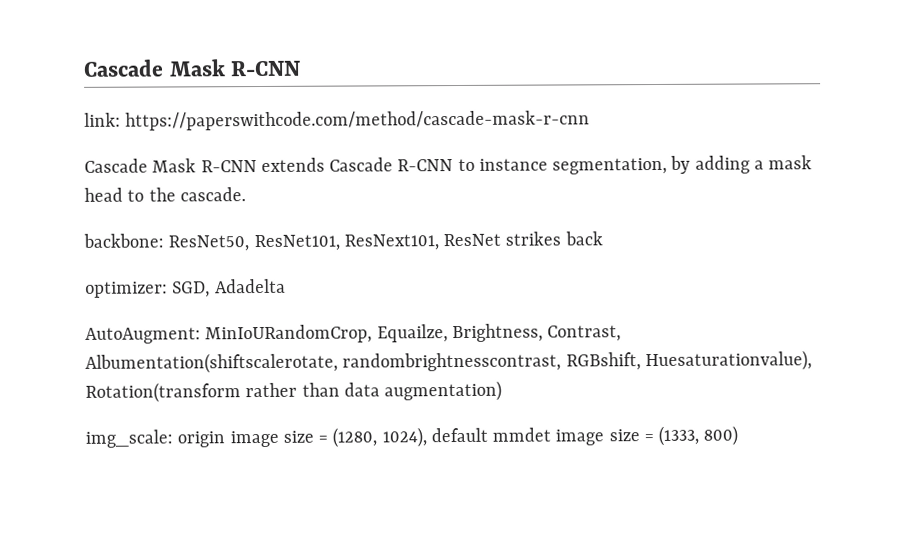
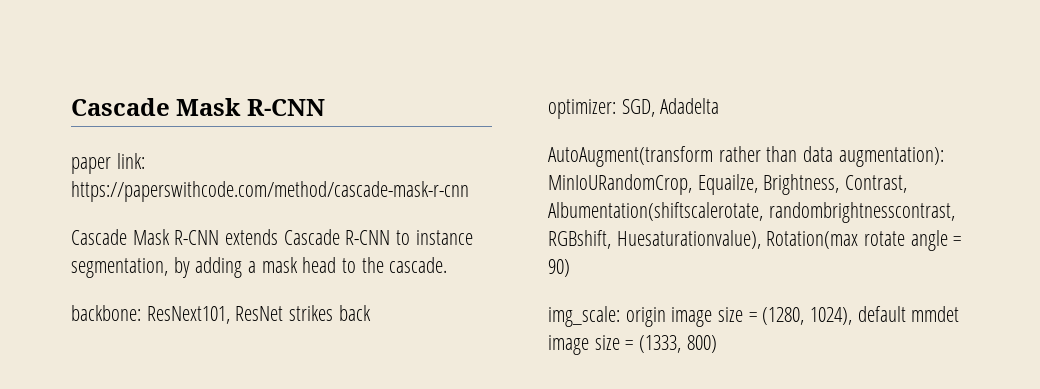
- link: https://paperswithcode.com/method/cascade-mask-r-cnn
+ paper link: https://paperswithcode.com/method/cascade-mask-r-cnn
- backbone: ResNet50, ResNet101, ResNext101, ResNet strikes back
+ backbone: ResNext101, ResNet strikes back
- AutoAugment: MinIoURandomCrop, Equailze, Brightness, Contrast, Albumentation(shiftscalerotate, randombrightnesscontrast, RGBshift, Huesaturationvalue), Rotation(transform rather than data augmentation)
+ AutoAugment(transform rather than data augmentation): MinIoURandomCrop, Equailze, Brightness, Contrast, Albumentation(shiftscalerotate, randombrightnesscontrast, RGBshift, Huesaturationvalue), Rotation(max rotate angle = 90)

